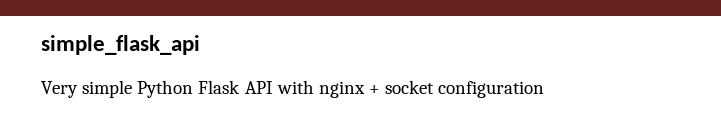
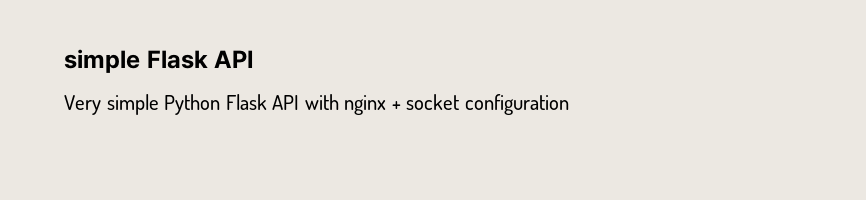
- simple_flask_api
+ simple Flask API

